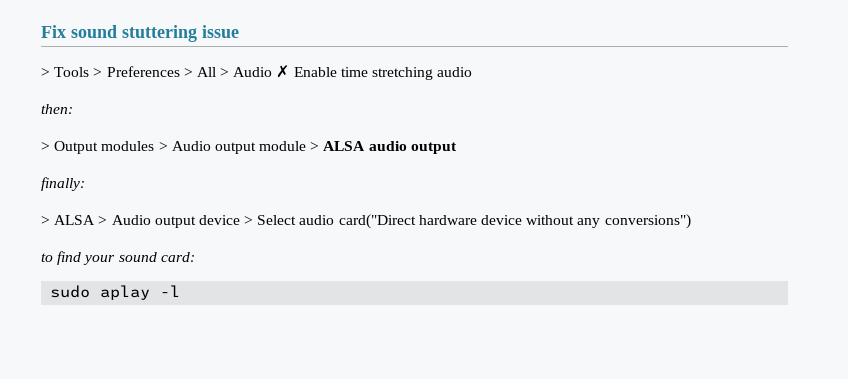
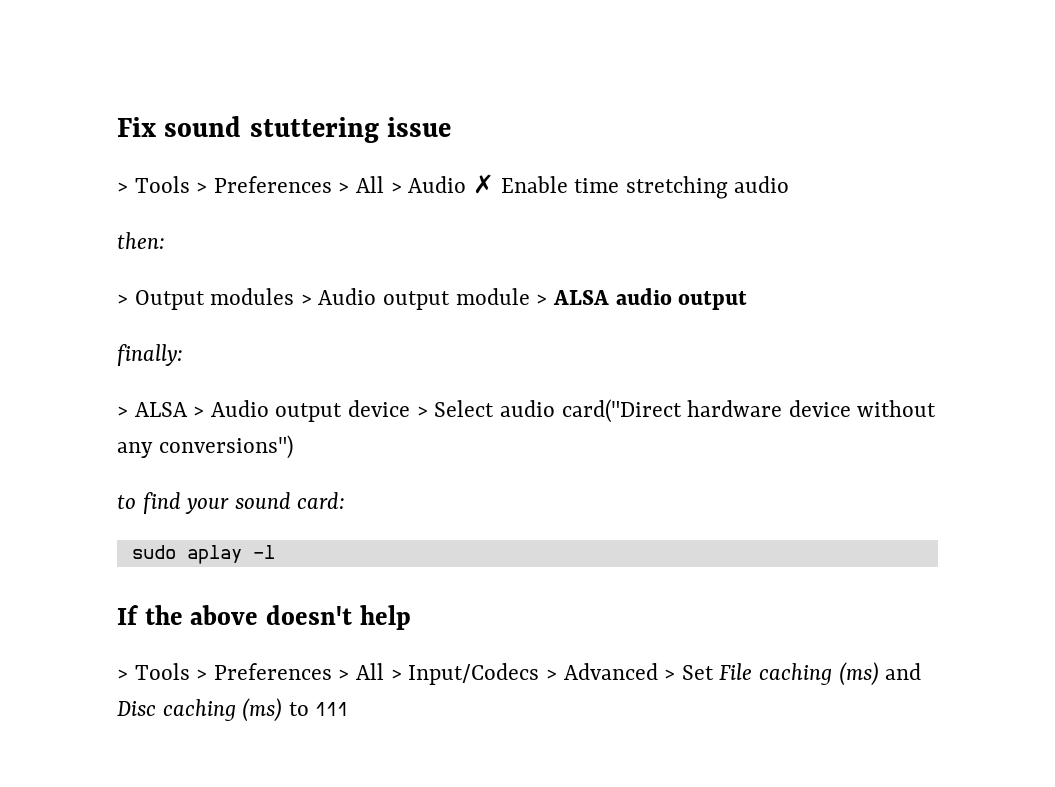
+ If the above doesn't help
+ > Tools > Preferences > All > Input/Codecs > Advanced > Set File caching (ms) and Disc caching (ms) to 111

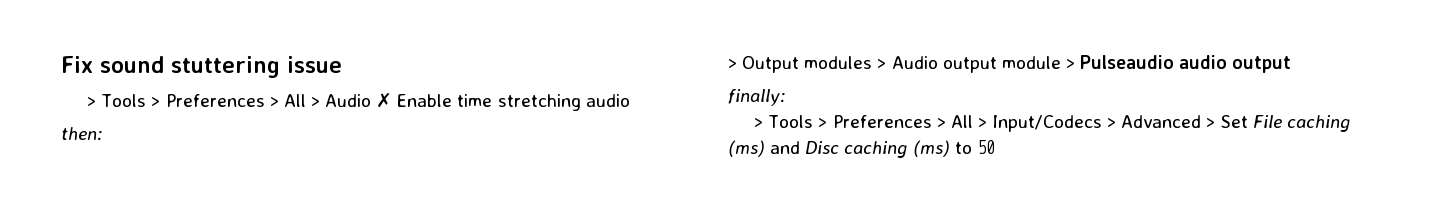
- > Output modules > Audio output module > ALSA audio output
+ > Output modules > Audio output module > Pulseaudio audio output
- > ALSA > Audio output device > Select audio card("Direct hardware device without any conversions")
- to find your sound card:
- sudo aplay -l
- If the above doesn't help
- > Tools > Preferences > All > Input/Codecs > Advanced > Set File caching (ms) and Disc caching (ms) to 111
+ > Tools > Preferences > All > Input/Codecs > Advanced > Set File caching (ms) and Disc caching (ms) to 50

